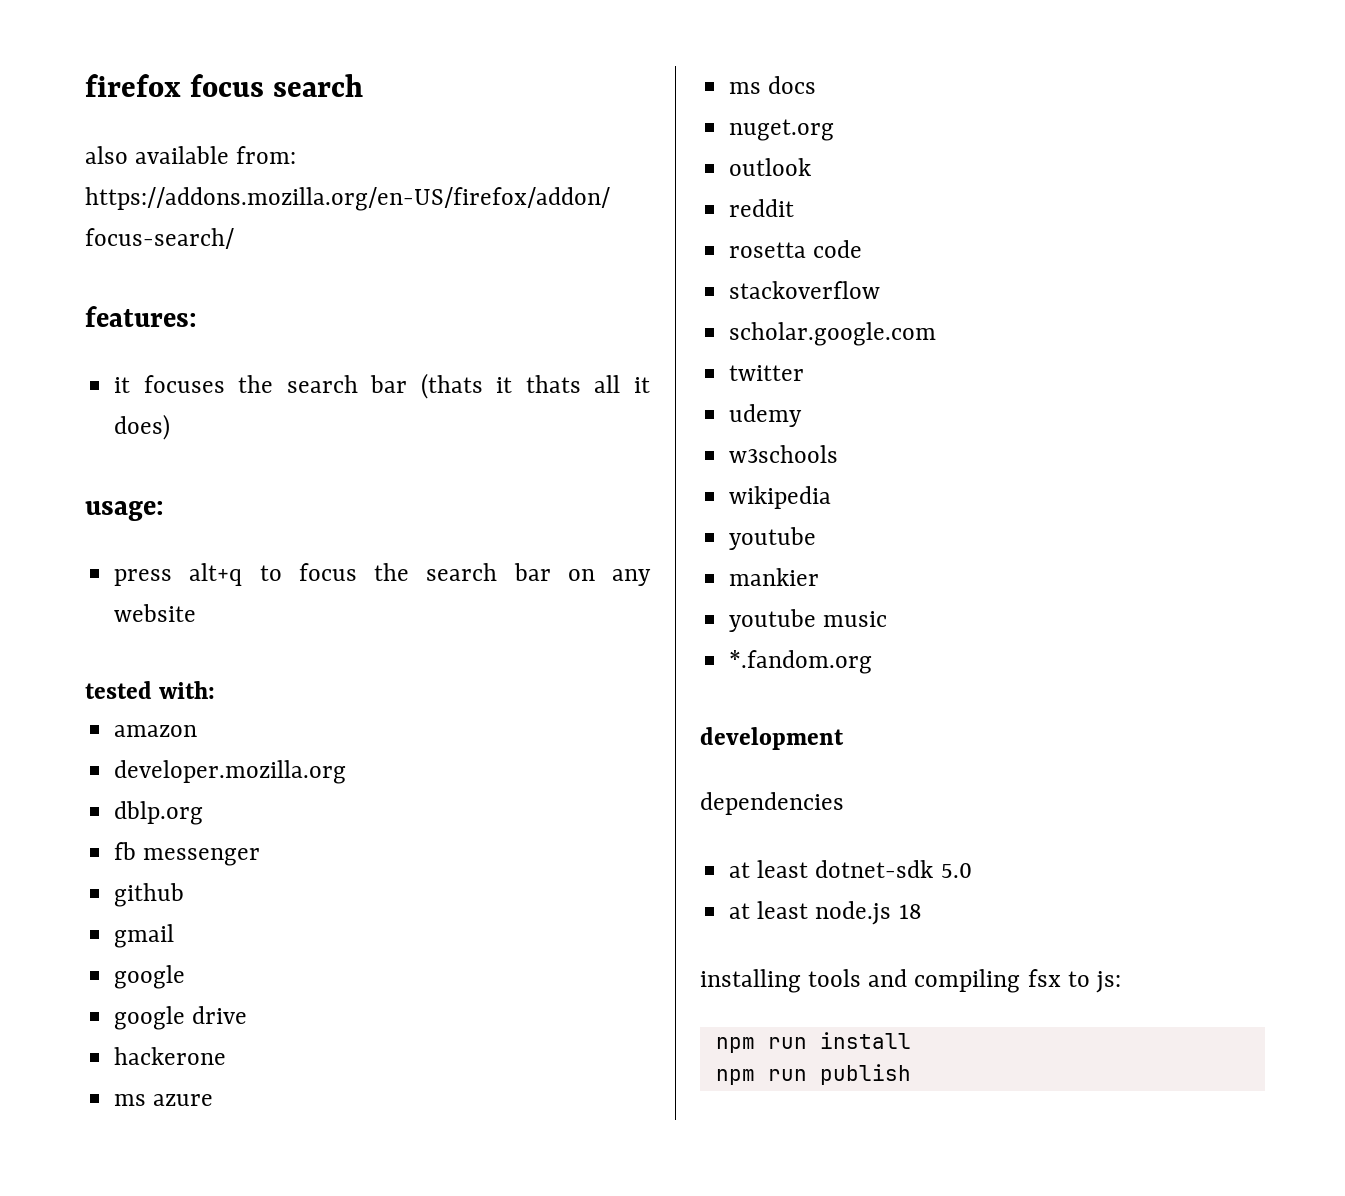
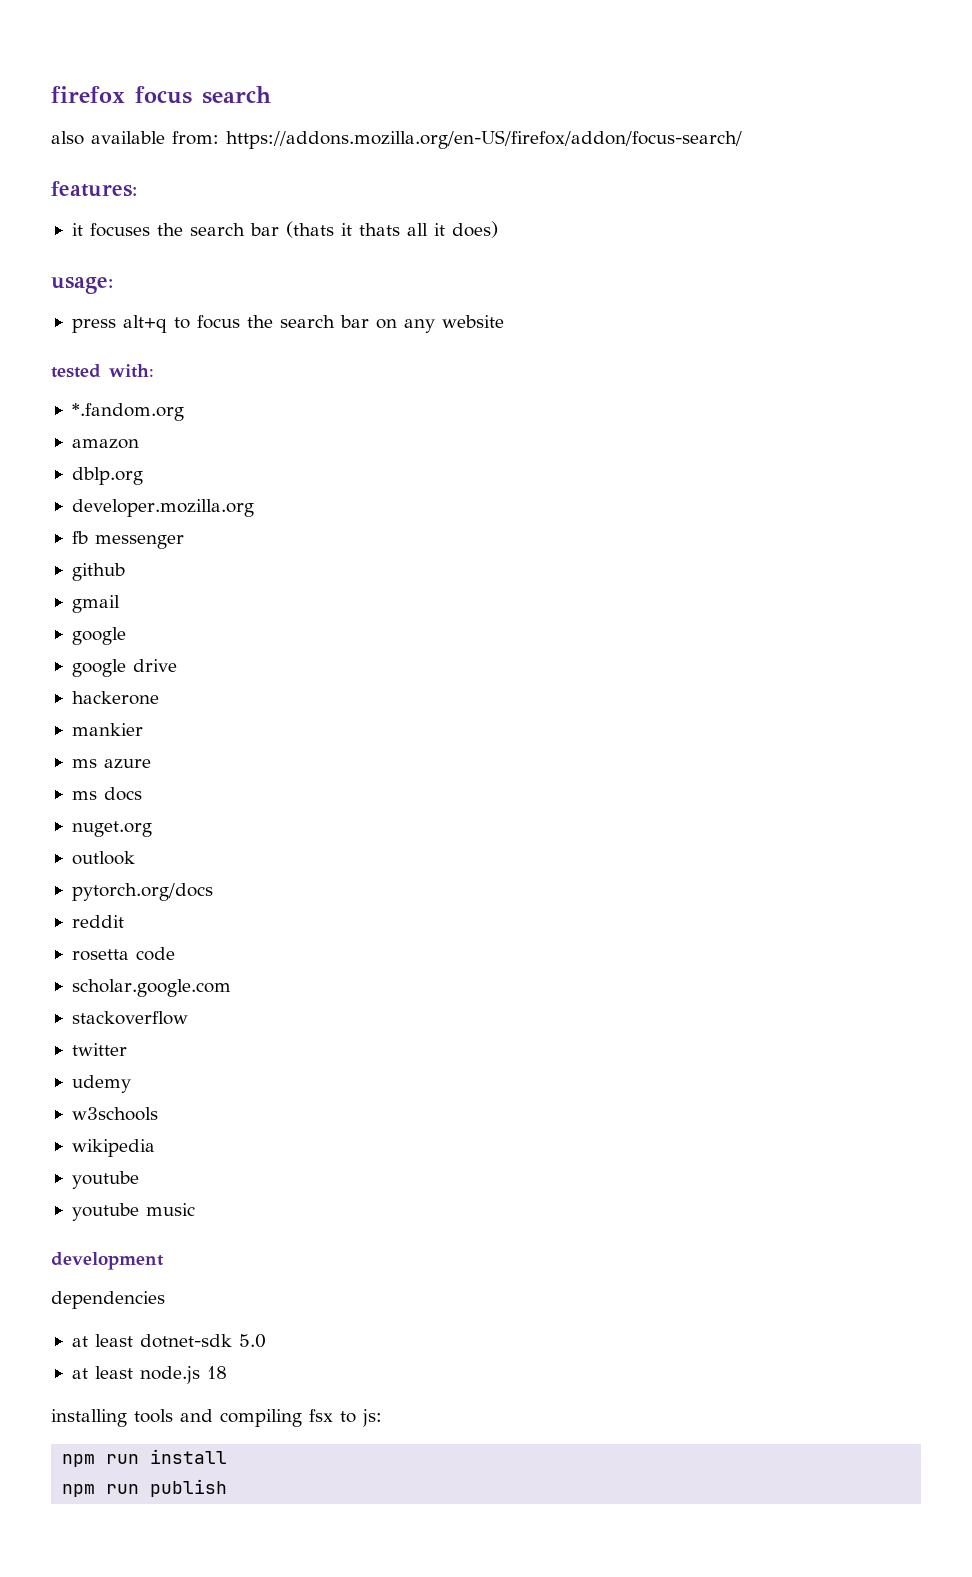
+ *.fandom.org
+ dblp.org
- dblp.org
+ mankier
+ pytorch.org/docs
+ scholar.google.com
- scholar.google.com
- mankier
- *.fandom.org

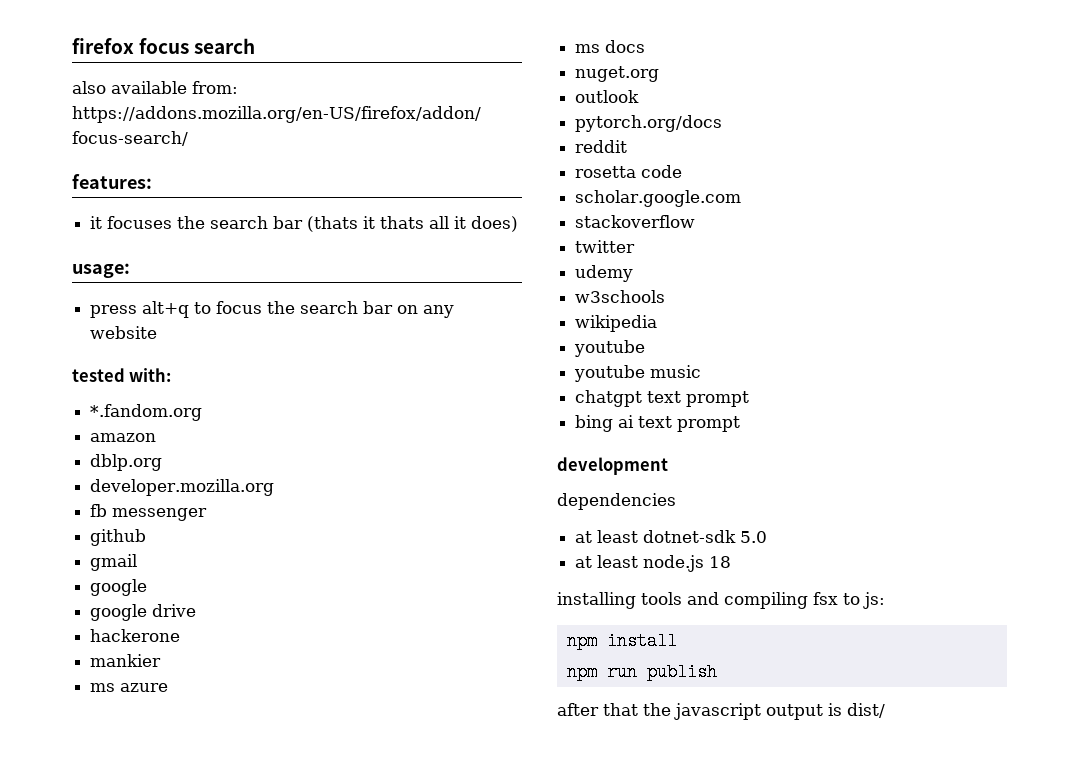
+ chatgpt text prompt
+ bing ai text prompt
- npm run install
+ npm install
+ after that the javascript output is dist/

